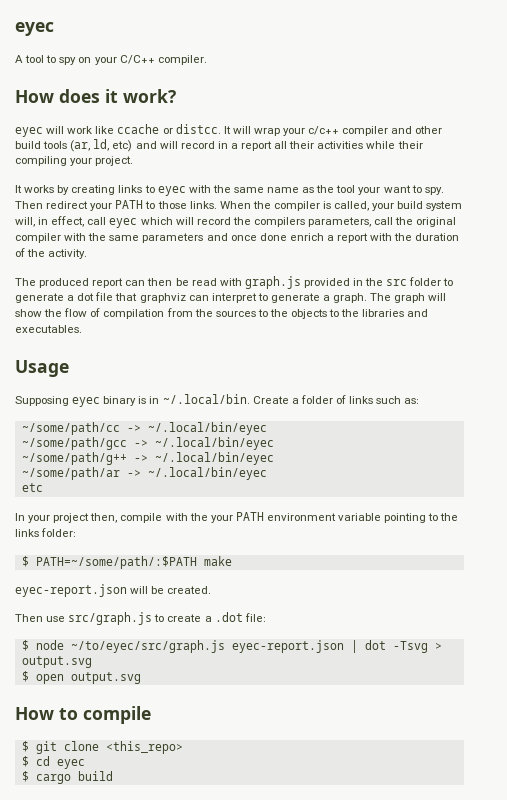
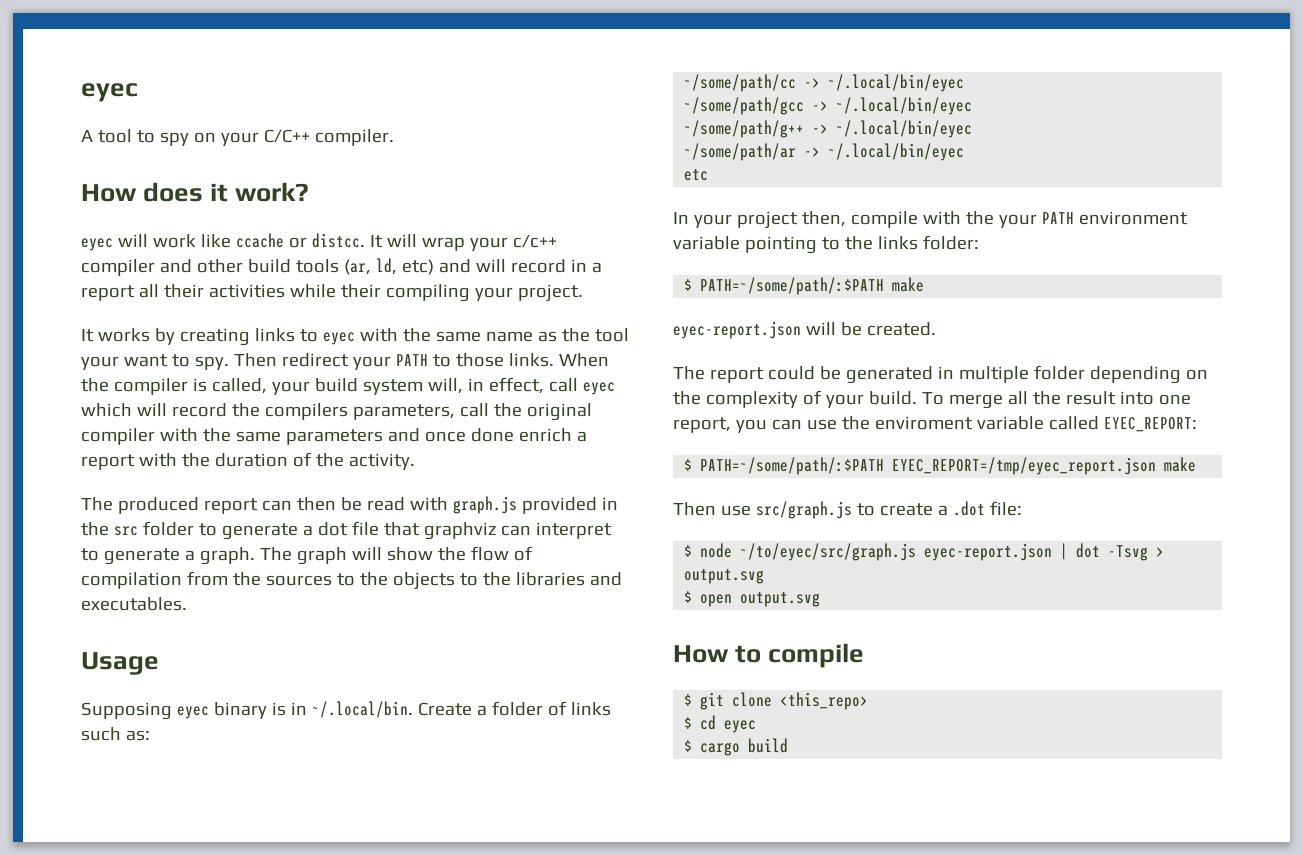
+ The report could be generated in multiple folder depending on the complexity of your build. To merge all the result into one report, you can use the enviroment variable called EYEC_REPORT:
+ $ PATH=~/some/path/:$PATH EYEC_REPORT=/tmp/eyec_report.json make

